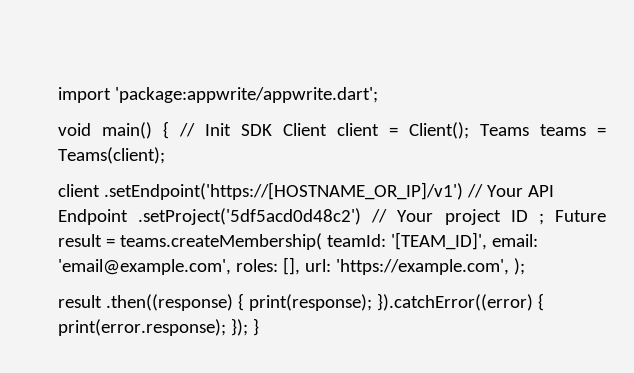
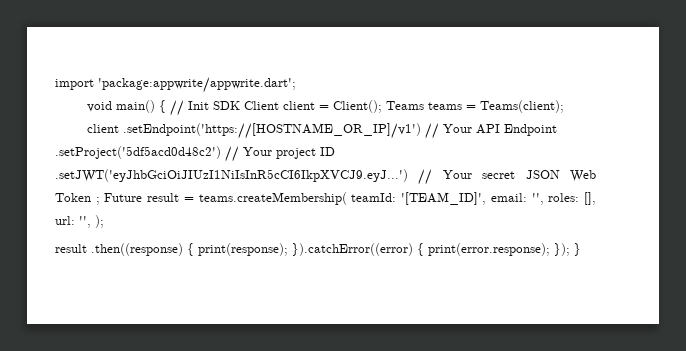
- client .setEndpoint('https://[HOSTNAME_OR_IP]/v1') // Your API Endpoint .setProject('5df5acd0d48c2') // Your project ID ; Future result = teams.createMembership( teamId: '[TEAM_ID]', email: 'email@example.com', roles: [], url: 'https://example.com', );
+ client .setEndpoint('https://[HOSTNAME_OR_IP]/v1') // Your API Endpoint .setProject('5df5acd0d48c2') // Your project ID .setJWT('eyJhbGciOiJIUzI1NiIsInR5cCI6IkpXVCJ9.eyJ...') // Your secret JSON Web Token ; Future result = teams.createMembership( teamId: '[TEAM_ID]', email: '', roles: [], url: '', );

